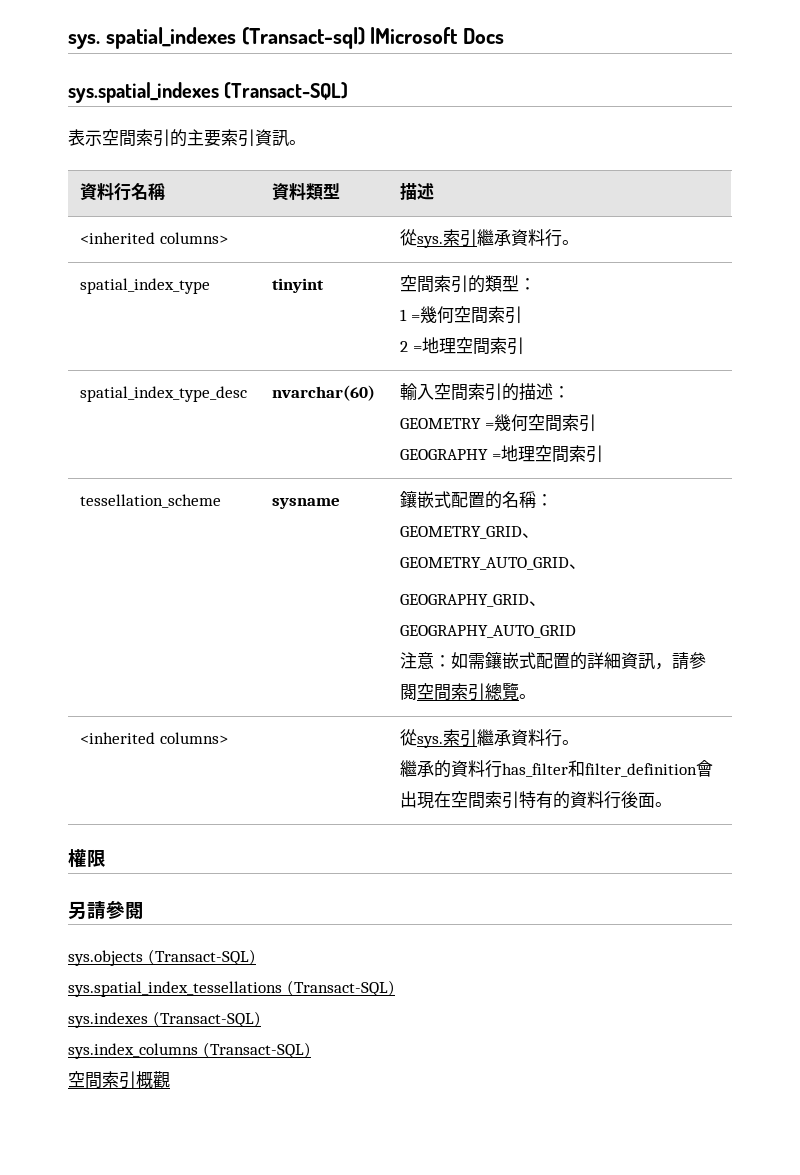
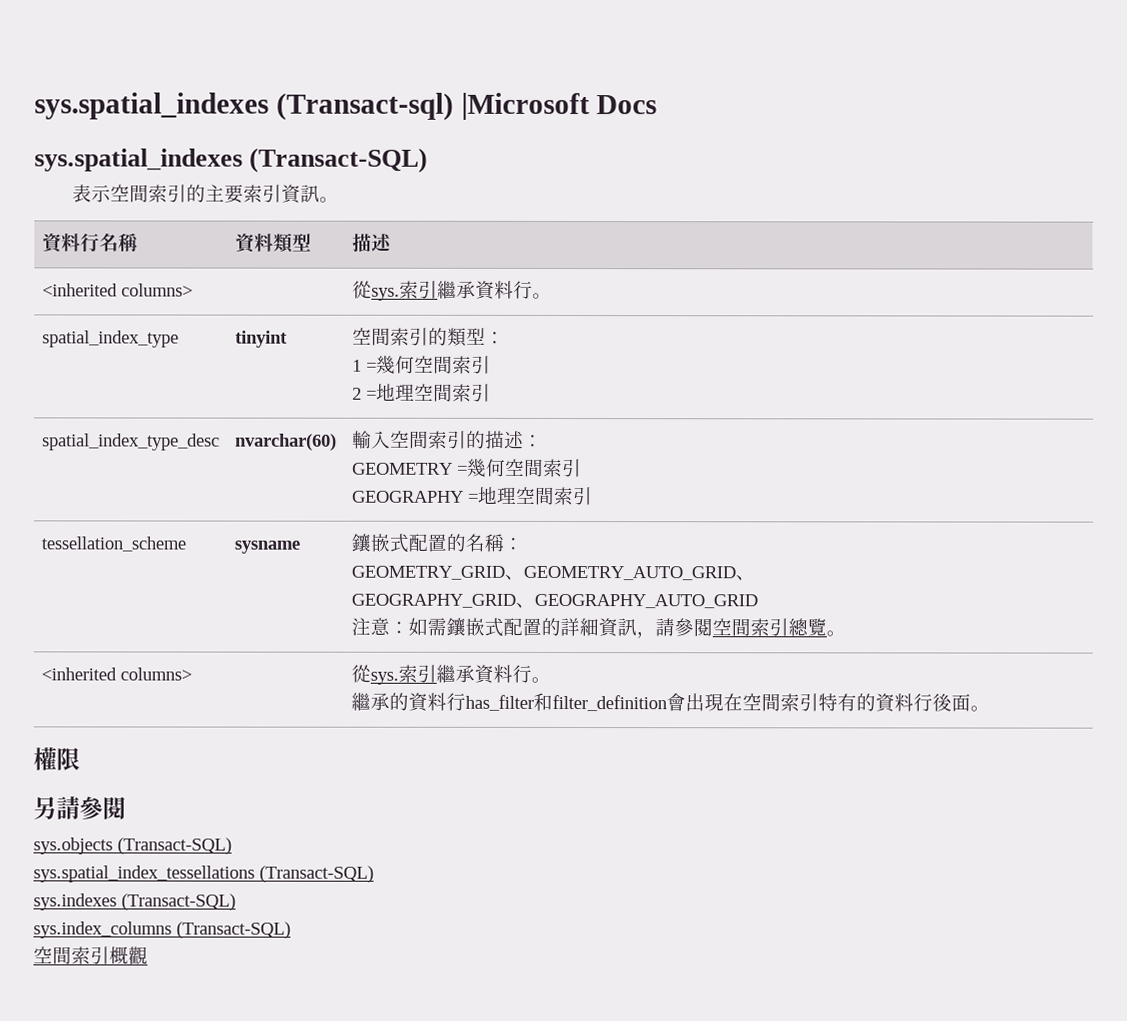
- sys. spatial_indexes (Transact-sql) |Microsoft Docs
+ sys.spatial_indexes (Transact-sql) |Microsoft Docs

